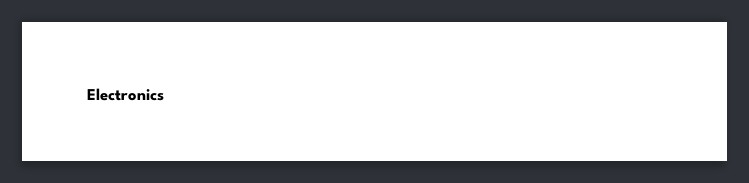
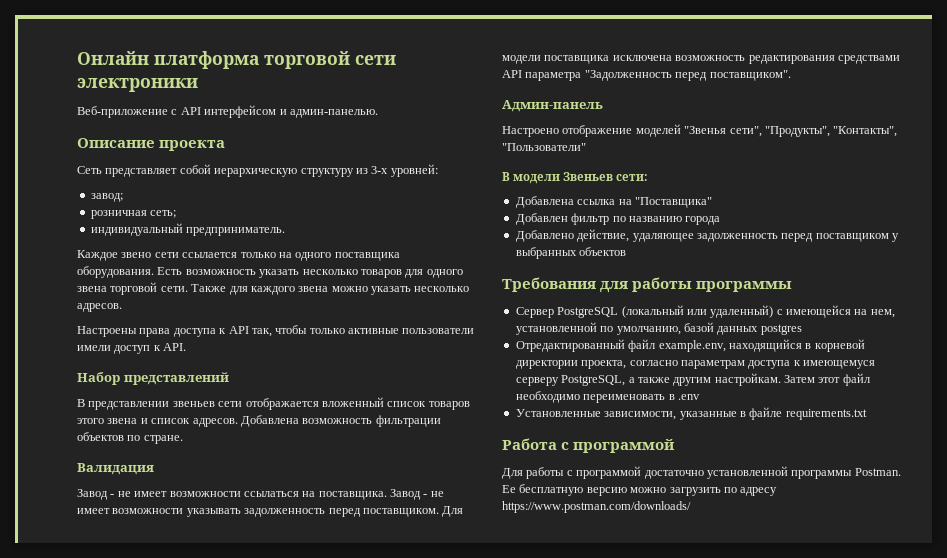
- Electronics
+ Онлайн платформа торговой сети электроники
+ Веб-приложение с API интерфейсом и админ-панелью.
+ Описание проекта
+ Сеть представляет собой иерархическую структуру из 3-х уровней:
+ завод;
+ розничная сеть;
+ индивидуальный предприниматель.
+ Каждое звено сети ссылается только на одного поставщика оборудования. Есть возможность указать несколько товаров для одного звена торговой сети. Также для каждого звена можно указать несколько адресов.
+ Настроены права доступа к API так, чтобы только активные пользователи имели доступ к API.
+ Набор представлений
+ В представлении звеньев сети отображается вложенный список товаров этого звена и список адресов. Добавлена возможность фильтрации объектов по стране.
+ Валидация
+ Завод - не имеет возможности ссылаться на поставщика. Завод - не имеет возможности указывать задолженность перед поставщиком. Для модели поставщика исключена возможность редактирования средствами API параметра "Задолженность перед поставщиком".
+ Админ-панель
+ Настроено отображение моделей "Звенья сети", "Продукты", "Контакты", "Пользователи"
+ В модели Звеньев сети:
+ Добавлена ссылка на "Поставщика"
+ Добавлен фильтр по названию города
+ Добавлено действие, удаляющее задолженность перед поставщиком у выбранных объектов
+ Требования для работы программы
+ Сервер PostgreSQL (локальный или удаленный) с имеющейся на нем, установленной по умолчанию, базой данных postgres
+ Отредактированный файл example.env, находящийся в корневой директории проекта, согласно параметрам доступа к имеющемуся серверу PostgreSQL, а также другим настройкам. Затем этот файл необходимо переименовать в .env
+ Установленные зависимости, указанные в файле requirements.txt
+ Работа с программой
+ Для работы с программой достаточно установленной программы Postman. Ее бесплатную версию можно загрузить по адресу https://www.postman.com/downloads/

